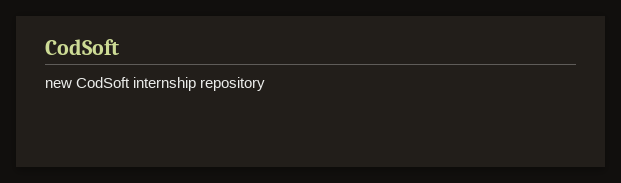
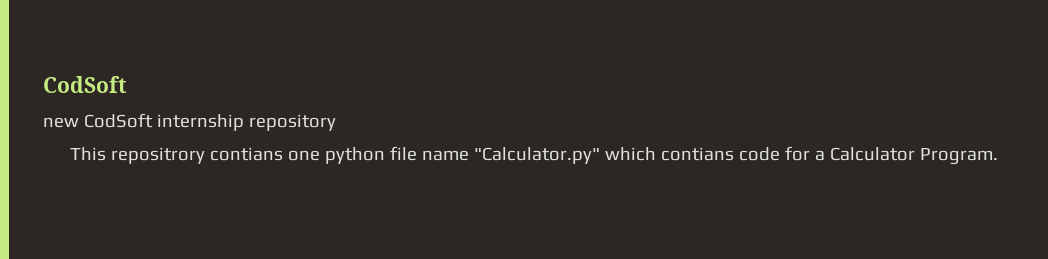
+ This repositrory contians one python file name "Calculator.py" which contians code for a Calculator Program.

